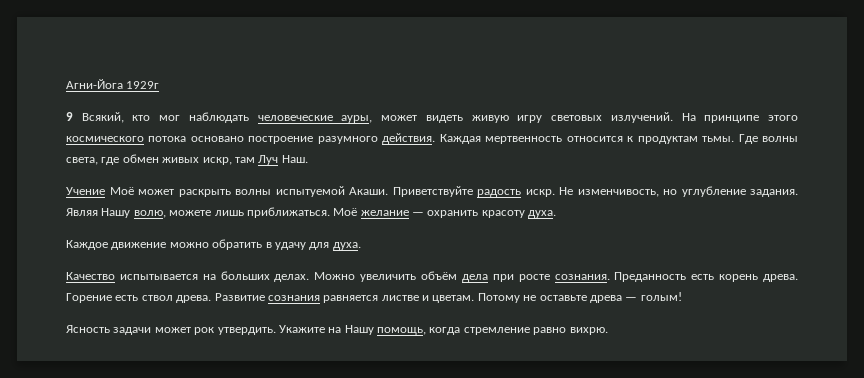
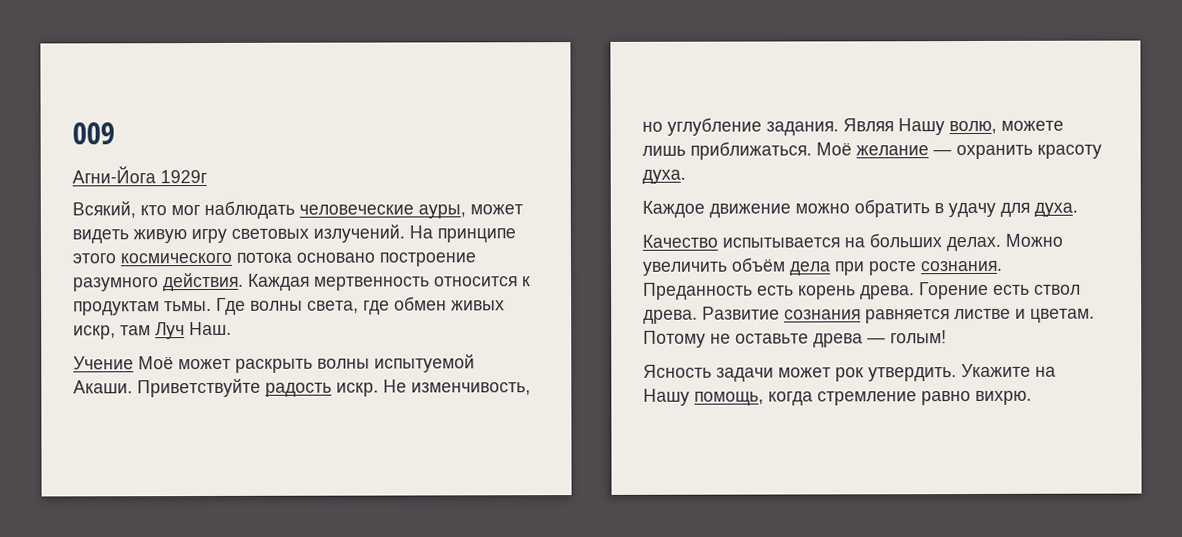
+ 009
- 9 Всякий, кто мог наблюдать человеческие ауры, может видеть живую игру световых излучений.
+ Всякий, кто мог наблюдать человеческие ауры, может видеть живую игру световых излучений.

